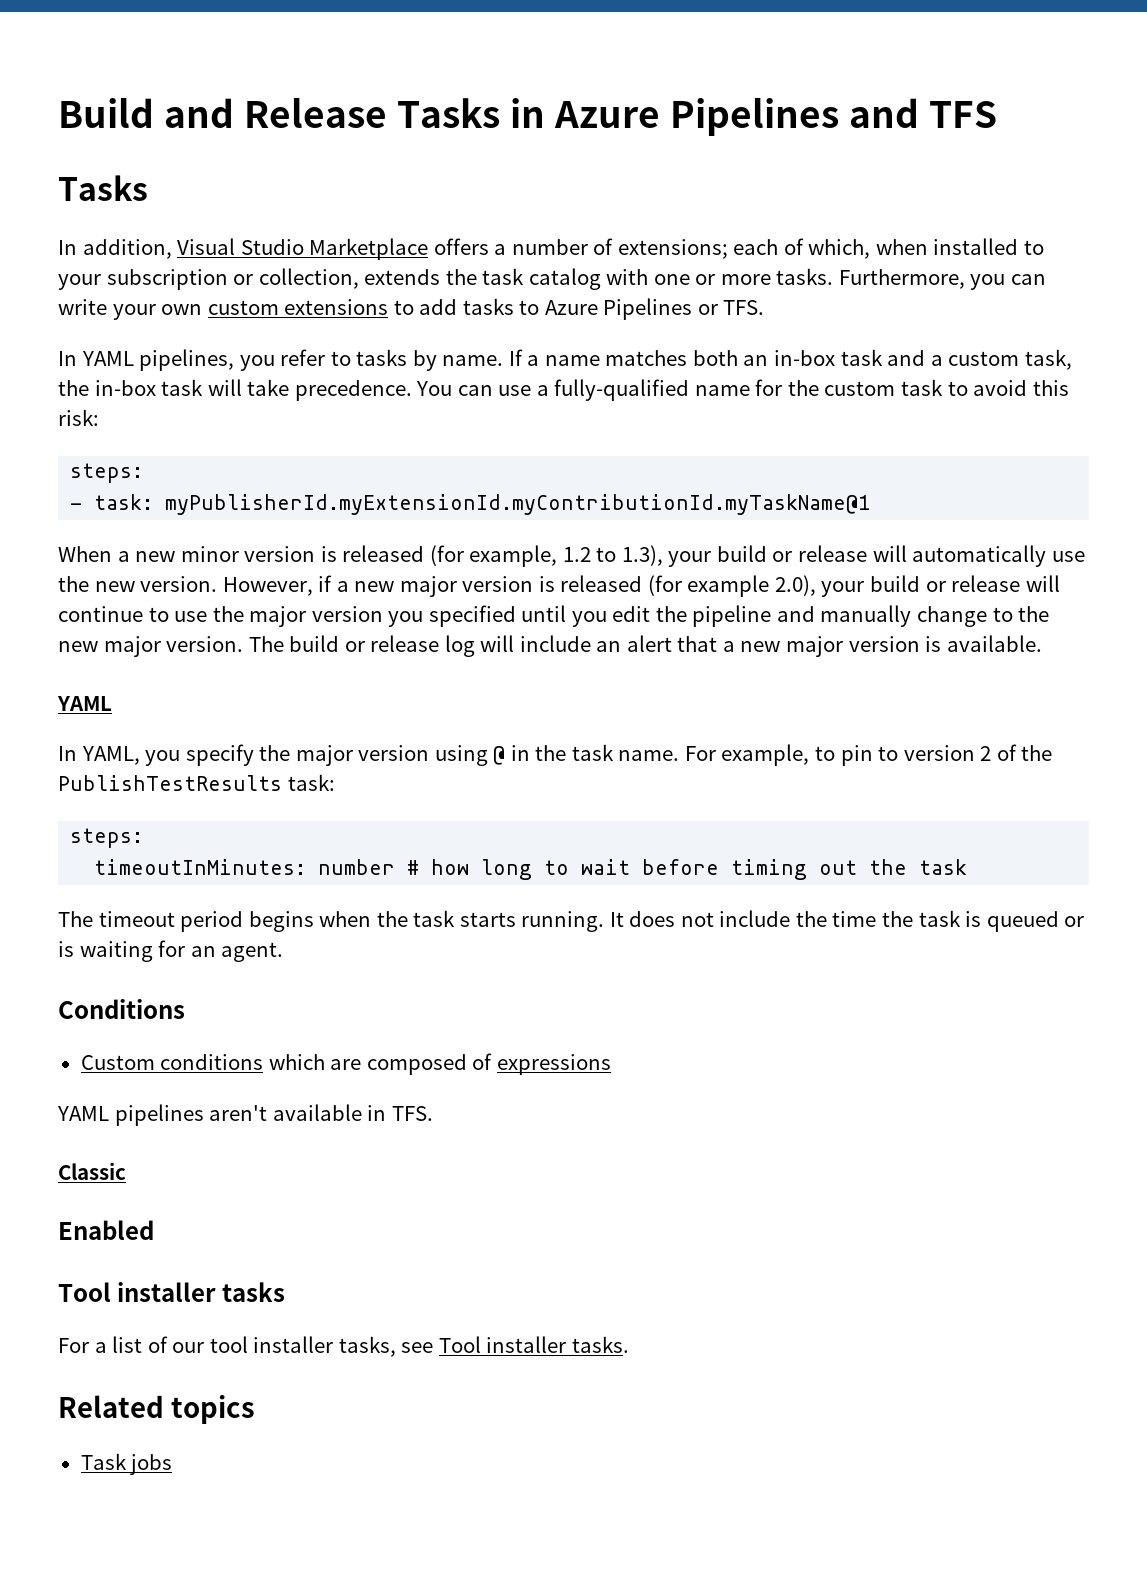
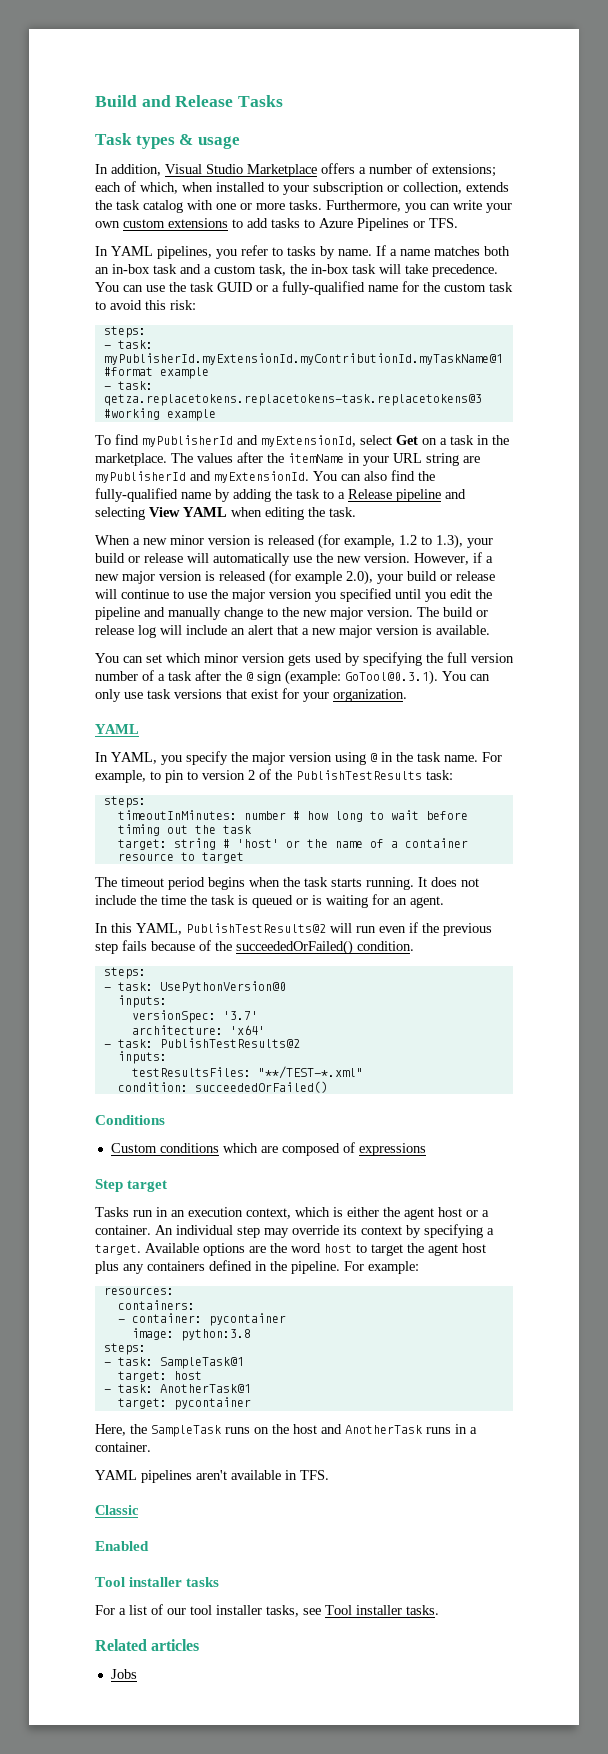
- Build and Release Tasks in Azure Pipelines and TFS
- Tasks
+ Build and Release Tasks
+ Task types & usage
- You can use a fully-qualified name for the custom task to avoid this risk:
+ You can use the task GUID or a fully-qualified name for the custom task to avoid this risk:
- - task: myPublisherId.myExtensionId.myContributionId.myTaskName@1
+ - task: myPublisherId.myExtensionId.myContributionId.myTaskName@1 #format example
+ - task: qetza.replacetokens.replacetokens-task.replacetokens@3 #working example
+ To find myPublisherId and myExtensionId, select Get on a task in the marketplace. The values after the itemName in your URL string are myPublisherId and myExtensionId. You can also find the fully-qualified name by adding the task to a Release pipeline and selecting View YAML when editing the task.
+ You can set which minor version gets used by specifying the full version number of a task after the @ sign (example: GoTool@0.3.1). You can only use task versions that exist for your organization.
+ target: string # 'host' or the name of a container resource to target
+ In this YAML, PublishTestResults@2 will run even if the previous step fails because of the succeededOrFailed() condition.
+ steps:
+ - task: UsePythonVersion@0
+ inputs:
+ versionSpec: '3.7'
+ architecture: 'x64'
+ - task: PublishTestResults@2
+ inputs:
+ testResultsFiles: "**/TEST-*.xml"
+ condition: succeededOrFailed()
+ Step target
+ Tasks run in an execution context, which is either the agent host or a container. An individual step may override its context by specifying a target. Available options are the word host to target the agent host plus any containers defined in the pipeline. For example:
+ resources:
+ containers:
+ - container: pycontainer
+ image: python:3.8
+ steps:
+ - task: SampleTask@1
+ target: host
+ - task: AnotherTask@1
+ target: pycontainer
+ Here, the SampleTask runs on the host and AnotherTask runs in a container.
- Related topics
- Task jobs
+ Related articles
+ Jobs

